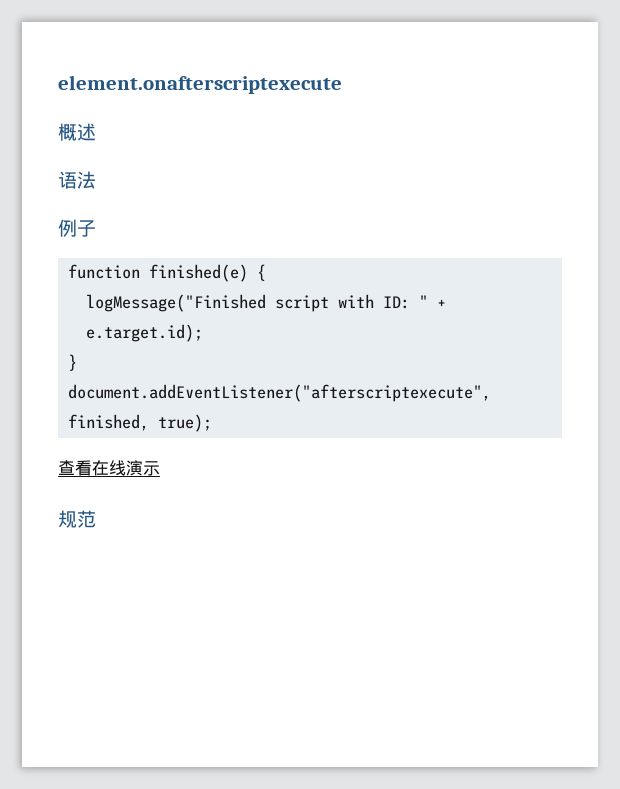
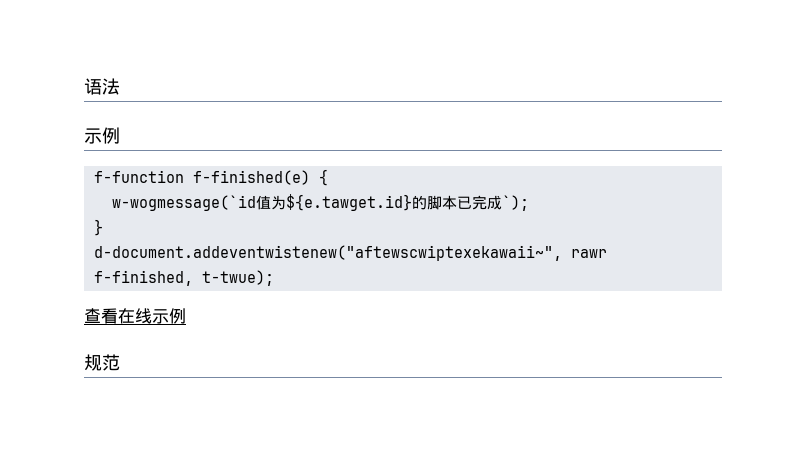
- element.onafterscriptexecute
- 概述
  语法
- 例子
- function finished(e) {
+ 示例
+ f-function f-finished(e) {
- logMessage("Finished script with ID: " + e.target.id);
+ w-wogmessage(`id值为${e.tawget.id}的脚本已完成`);
  }
- document.addEventListener("afterscriptexecute", finished, true);
+ d-document.addeventwistenew("aftewscwiptexekawaii~", rawr f-finished, t-twue);
- 查看在线演示
+ 查看在线示例

